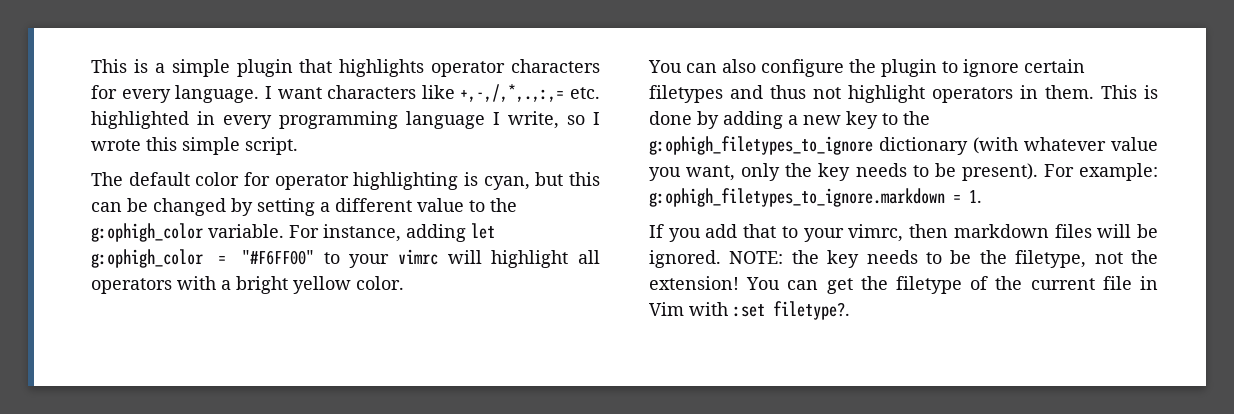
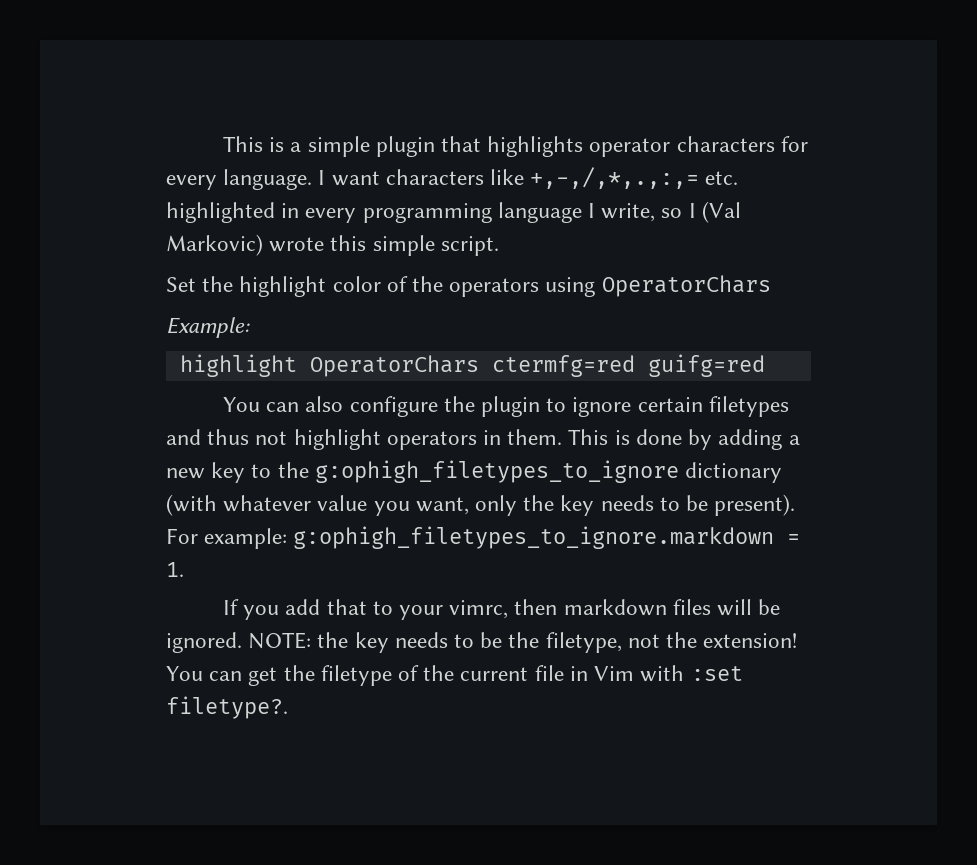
- I want characters like +,-,/,*,.,:,= etc. highlighted in every programming language I write, so I wrote this simple script.
+ I want characters like +,-,/,*,.,:,= etc. highlighted in every programming language I write, so I (Val Markovic) wrote this simple script.
- The default color for operator highlighting is cyan, but this can be changed by setting a different value to the g:ophigh_color variable. For instance, adding let g:ophigh_color = "#F6FF00" to your vimrc will highlight all operators with a bright yellow color.
+ Set the highlight color of the operators using OperatorChars
+ Example:
+ highlight OperatorChars ctermfg=red guifg=red

